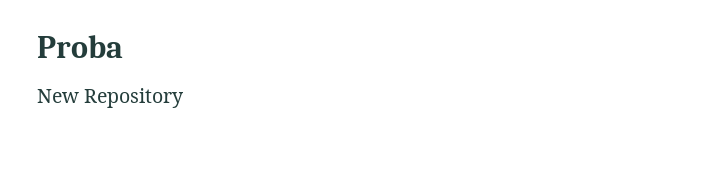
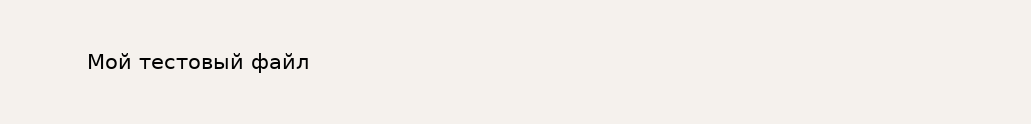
- Proba
- New Repository
+ Мой тестовый файл

